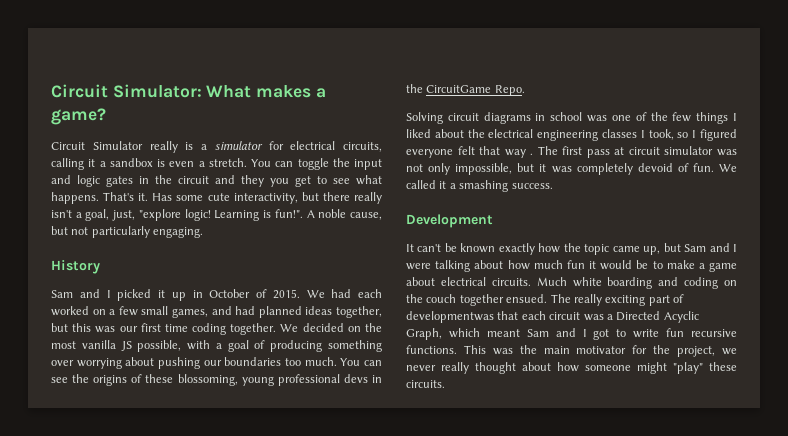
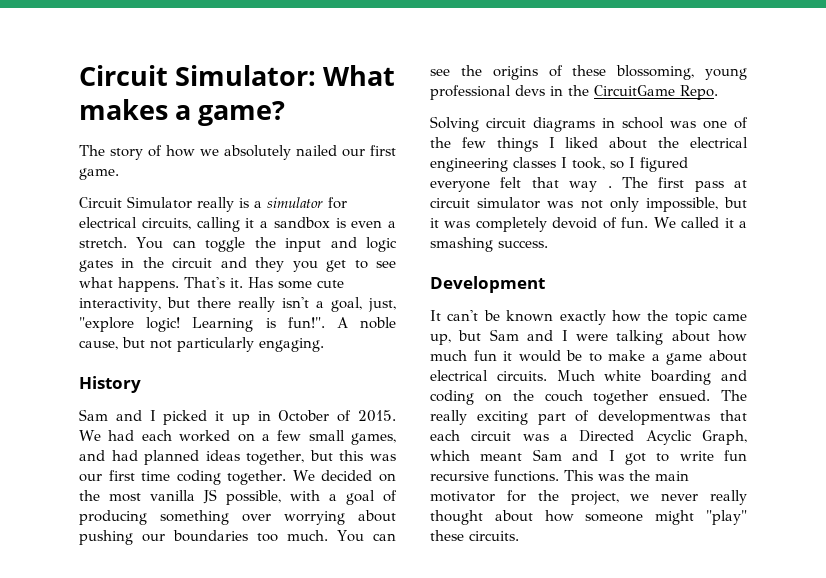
+ The story of how we absolutely nailed our first game.

